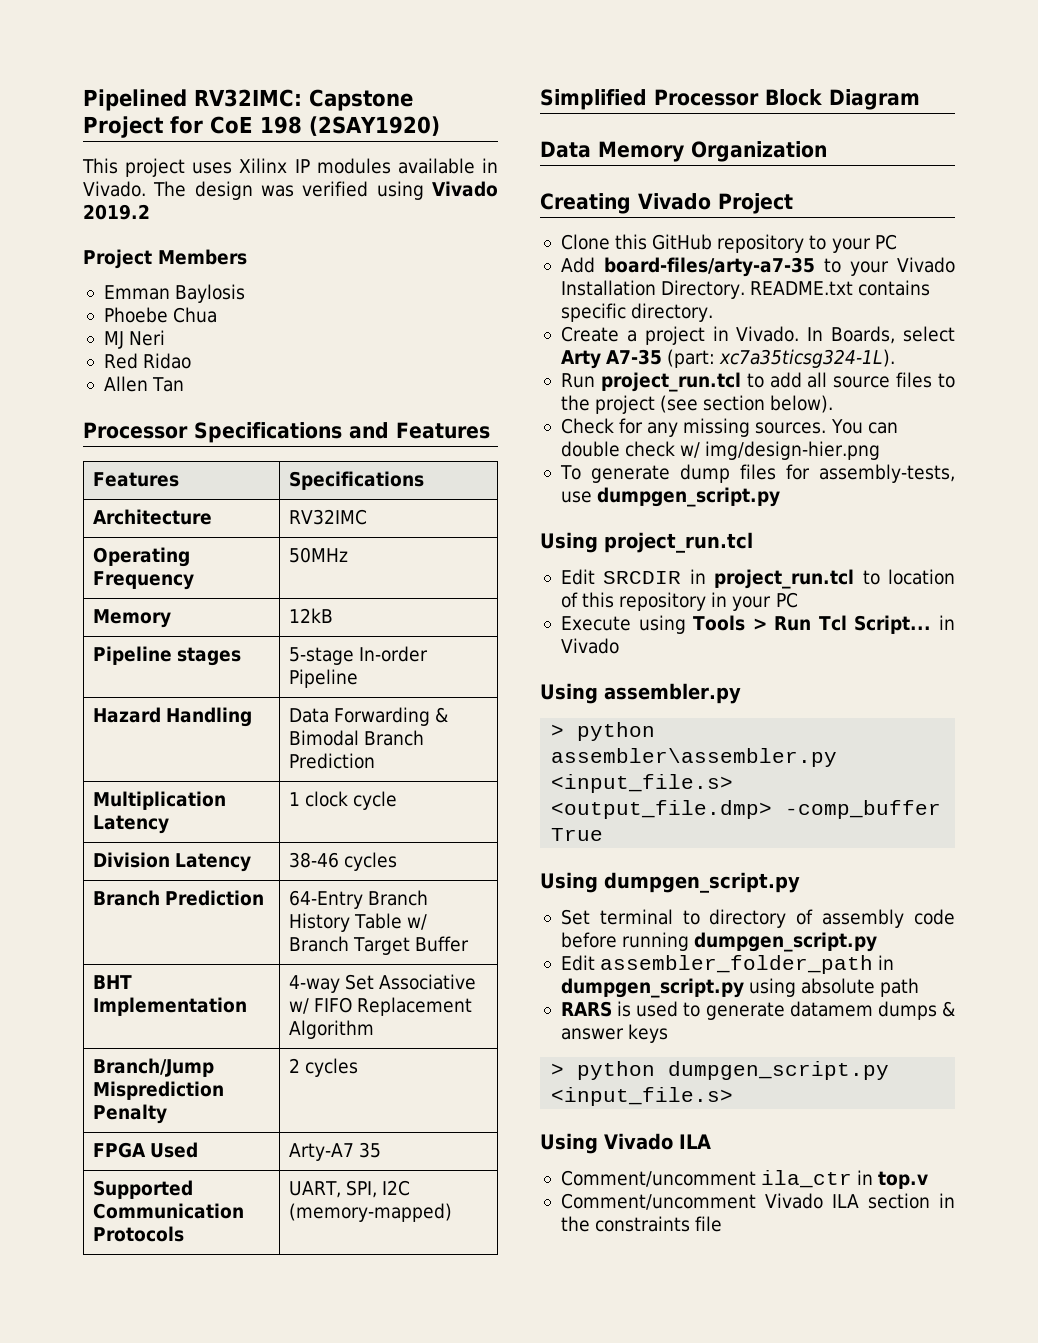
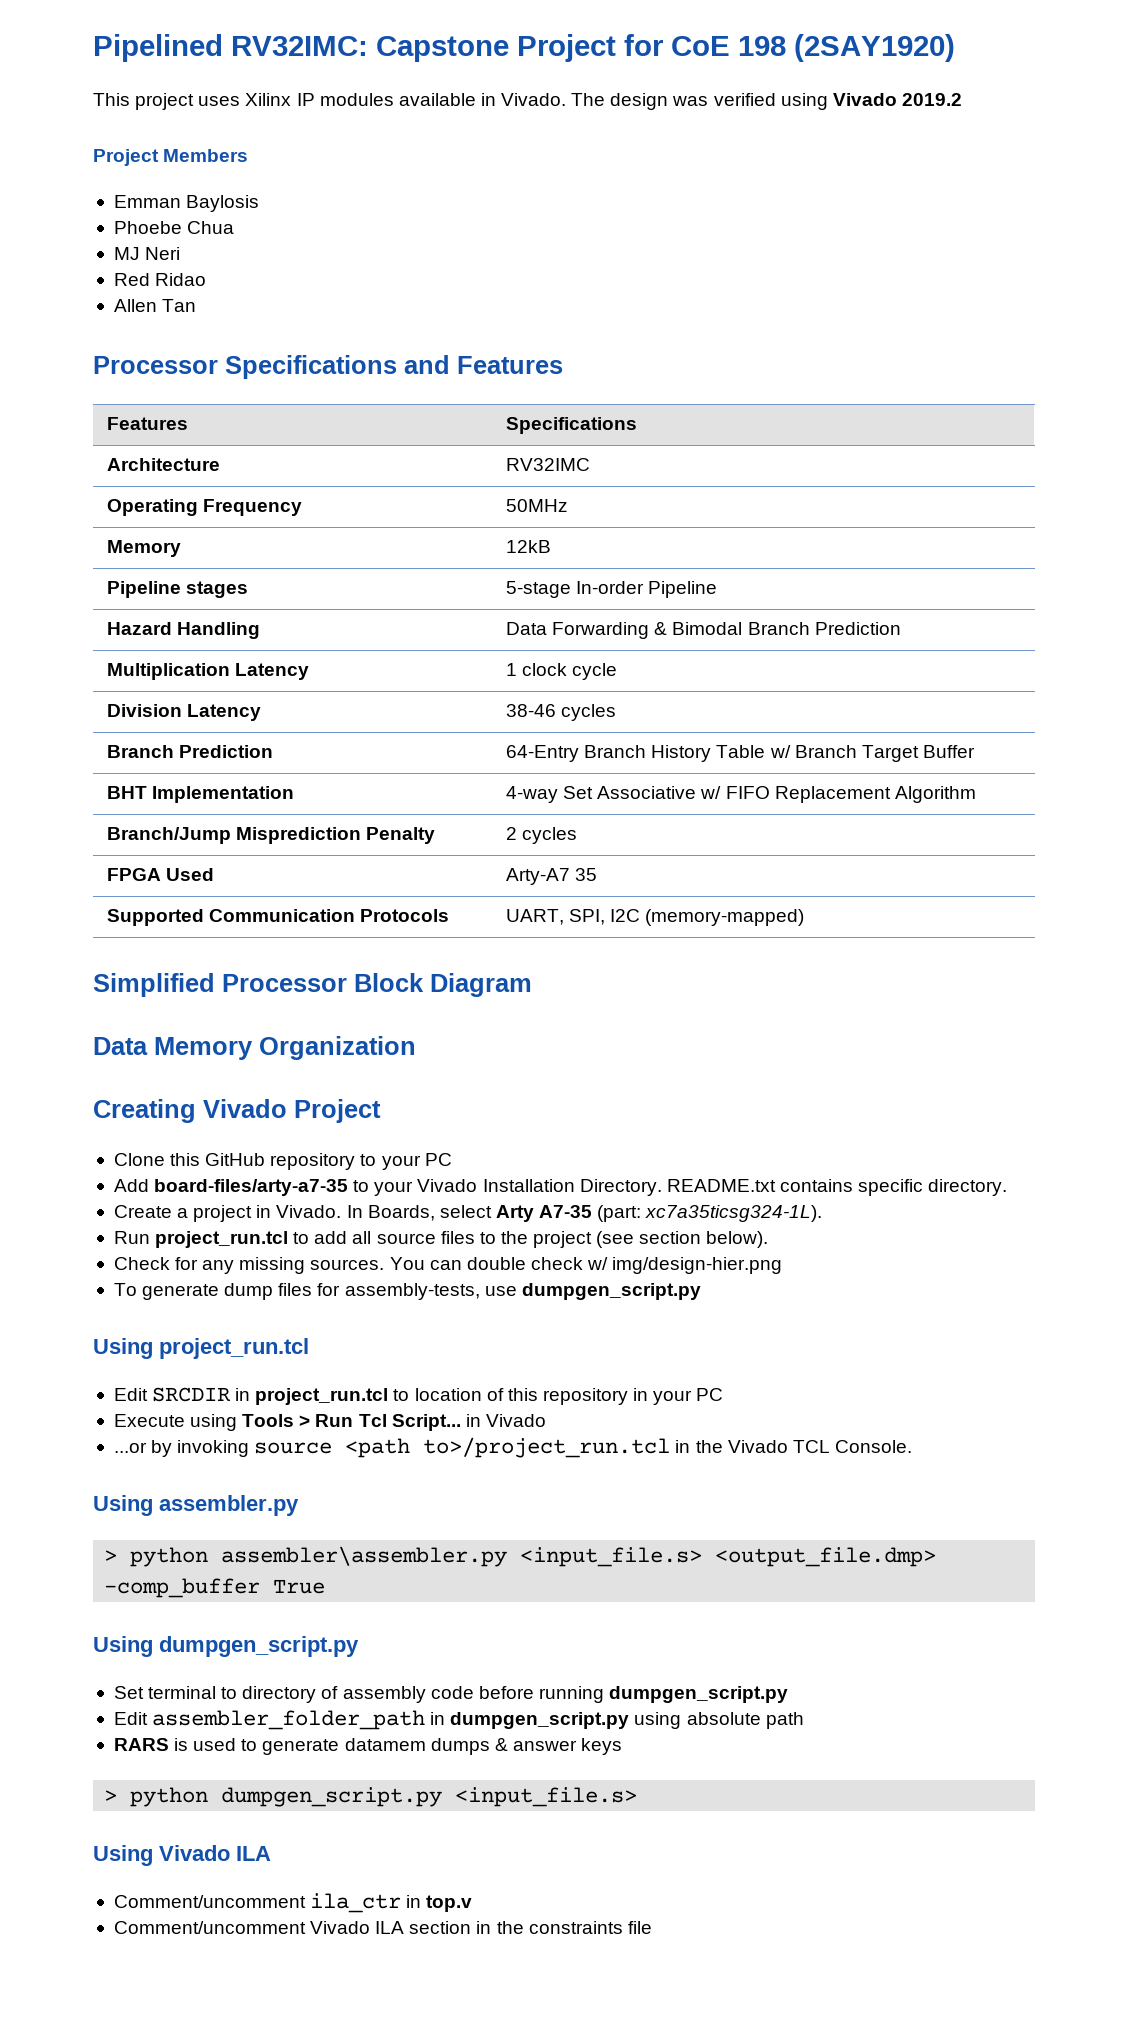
+ ...or by invoking source <path to>/project_run.tcl in the Vivado TCL Console.

